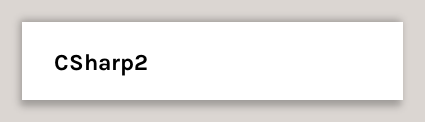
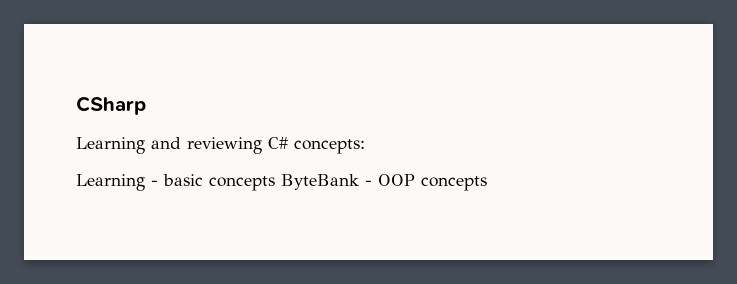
- CSharp2
+ CSharp
+ Learning and reviewing C# concepts:
+ Learning - basic concepts ByteBank - OOP concepts

